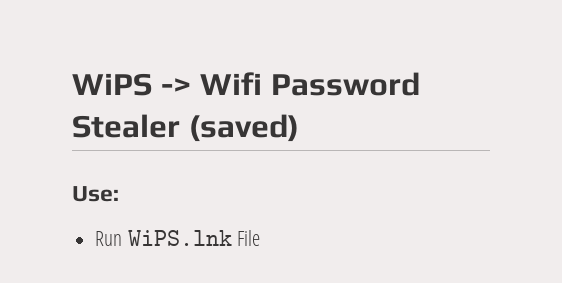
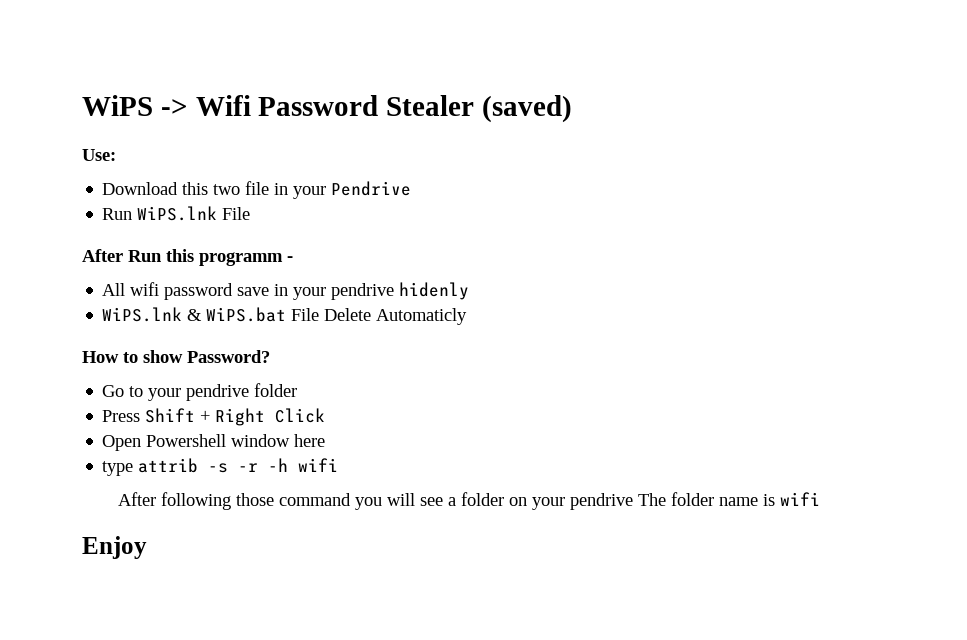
+ Download this two file in your Pendrive
  Run WiPS.lnk File
+ After Run this programm -
+ All wifi password save in your pendrive hidenly
+ WiPS.lnk & WiPS.bat File Delete Automaticly
+ How to show Password?
+ Go to your pendrive folder
+ Press Shift + Right Click
+ Open Powershell window here
+ type attrib -s -r -h wifi
+ After following those command you will see a folder on your pendrive The folder name is wifi
+ Enjoy

